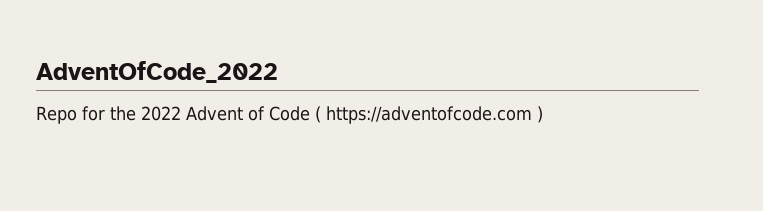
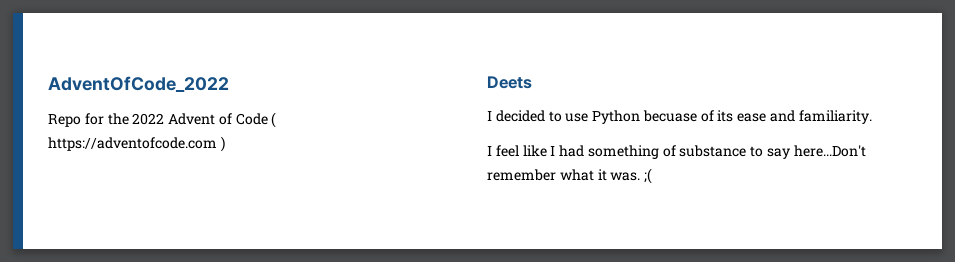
+ Deets
+ I decided to use Python becuase of its ease and familiarity.
+ I feel like I had something of substance to say here...Don't remember what it was. ;(

